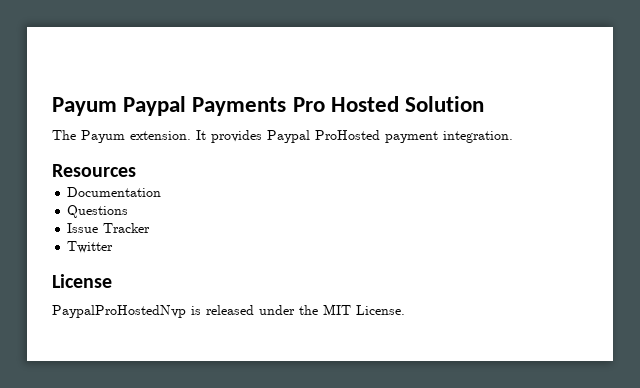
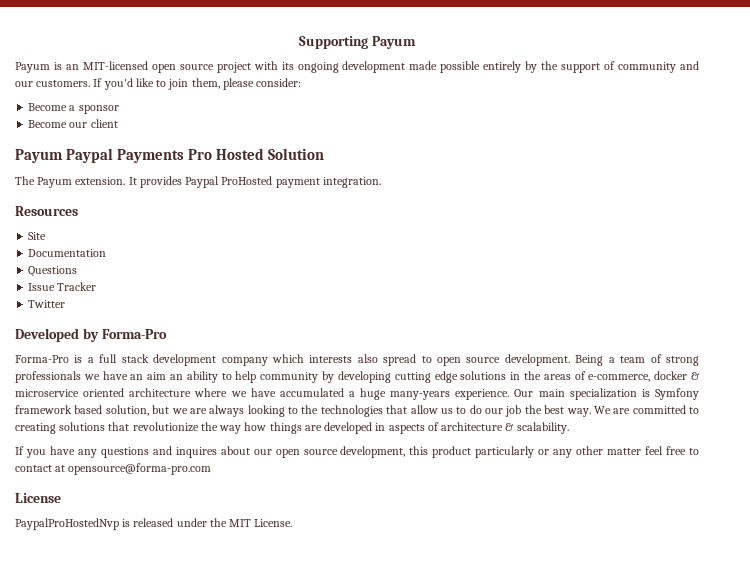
+ Supporting Payum
+ Payum is an MIT-licensed open source project with its ongoing development made possible entirely by the support of community and our customers. If you'd like to join them, please consider:
+ Become a sponsor
+ Become our client
+ Site
+ Developed by Forma-Pro
+ Forma-Pro is a full stack development company which interests also spread to open source development. Being a team of strong professionals we have an aim an ability to help community by developing cutting edge solutions in the areas of e-commerce, docker & microservice oriented architecture where we have accumulated a huge many-years experience. Our main specialization is Symfony framework based solution, but we are always looking to the technologies that allow us to do our job the best way. We are committed to creating solutions that revolutionize the way how things are developed in aspects of architecture & scalability.
+ If you have any questions and inquires about our open source development, this product particularly or any other matter feel free to contact at opensource@forma-pro.com

